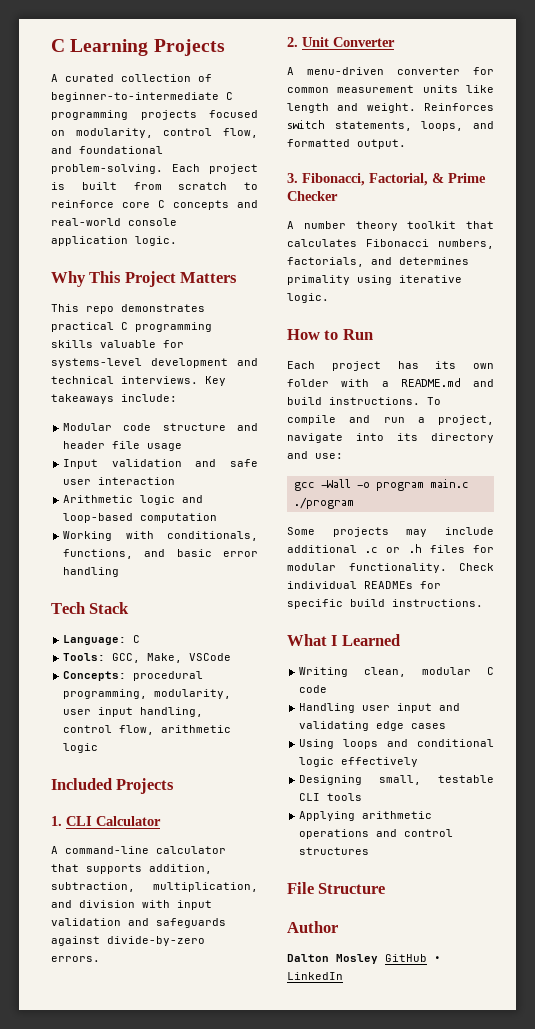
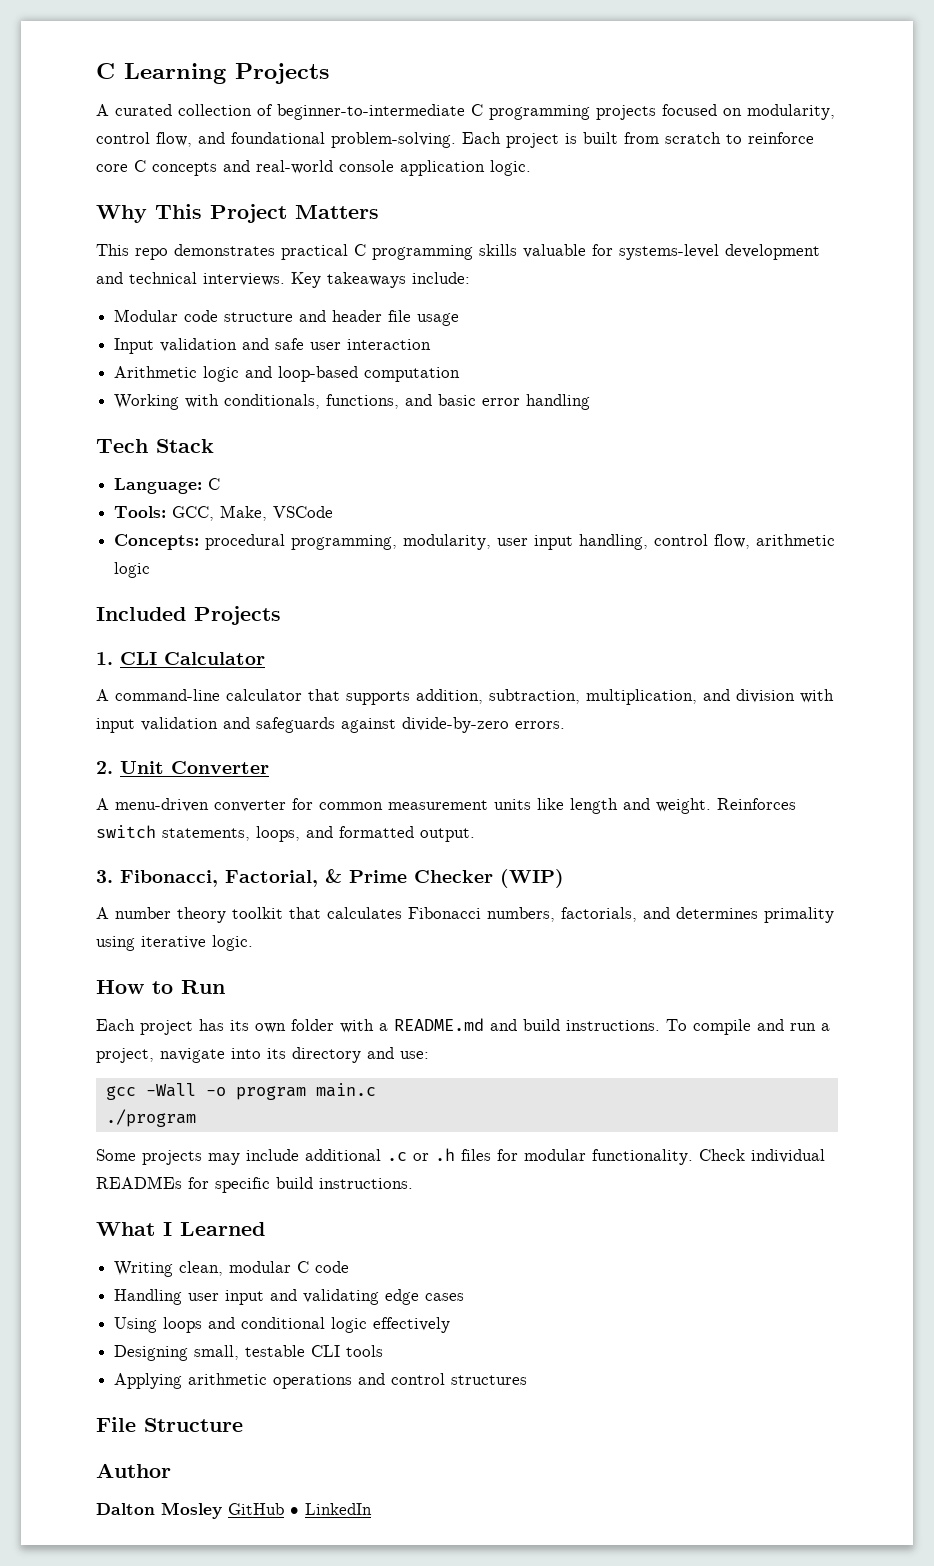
- 3. Fibonacci, Factorial, & Prime Checker
+ 3. Fibonacci, Factorial, & Prime Checker (WIP)

